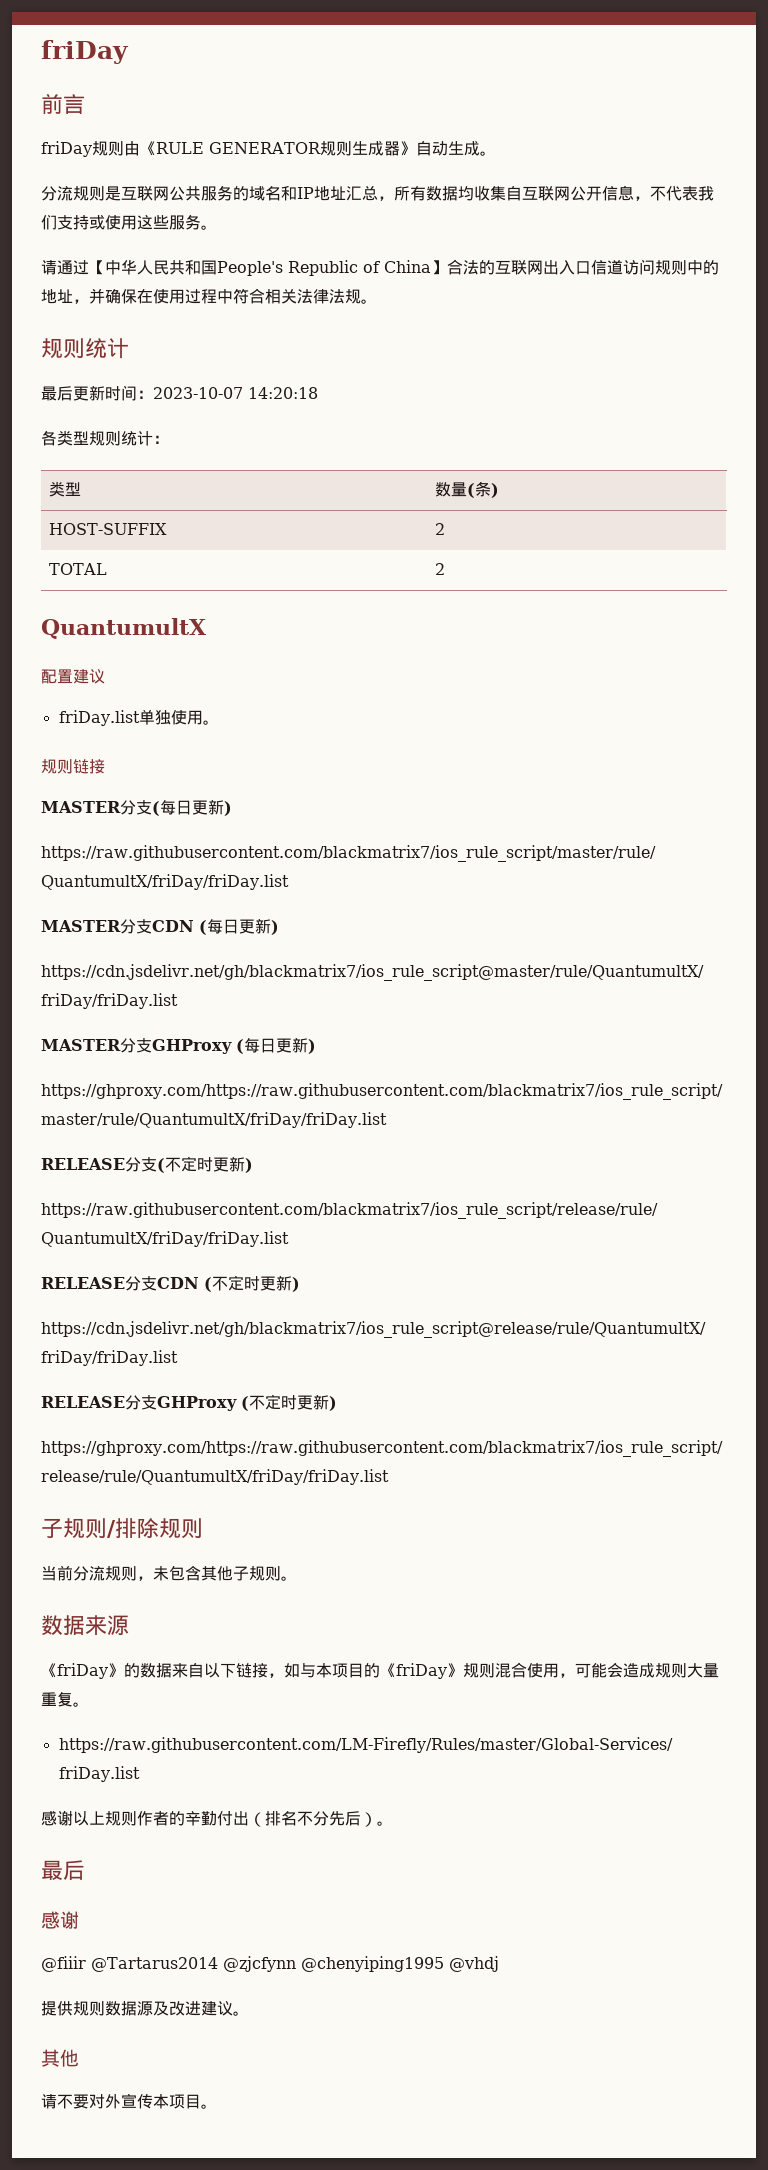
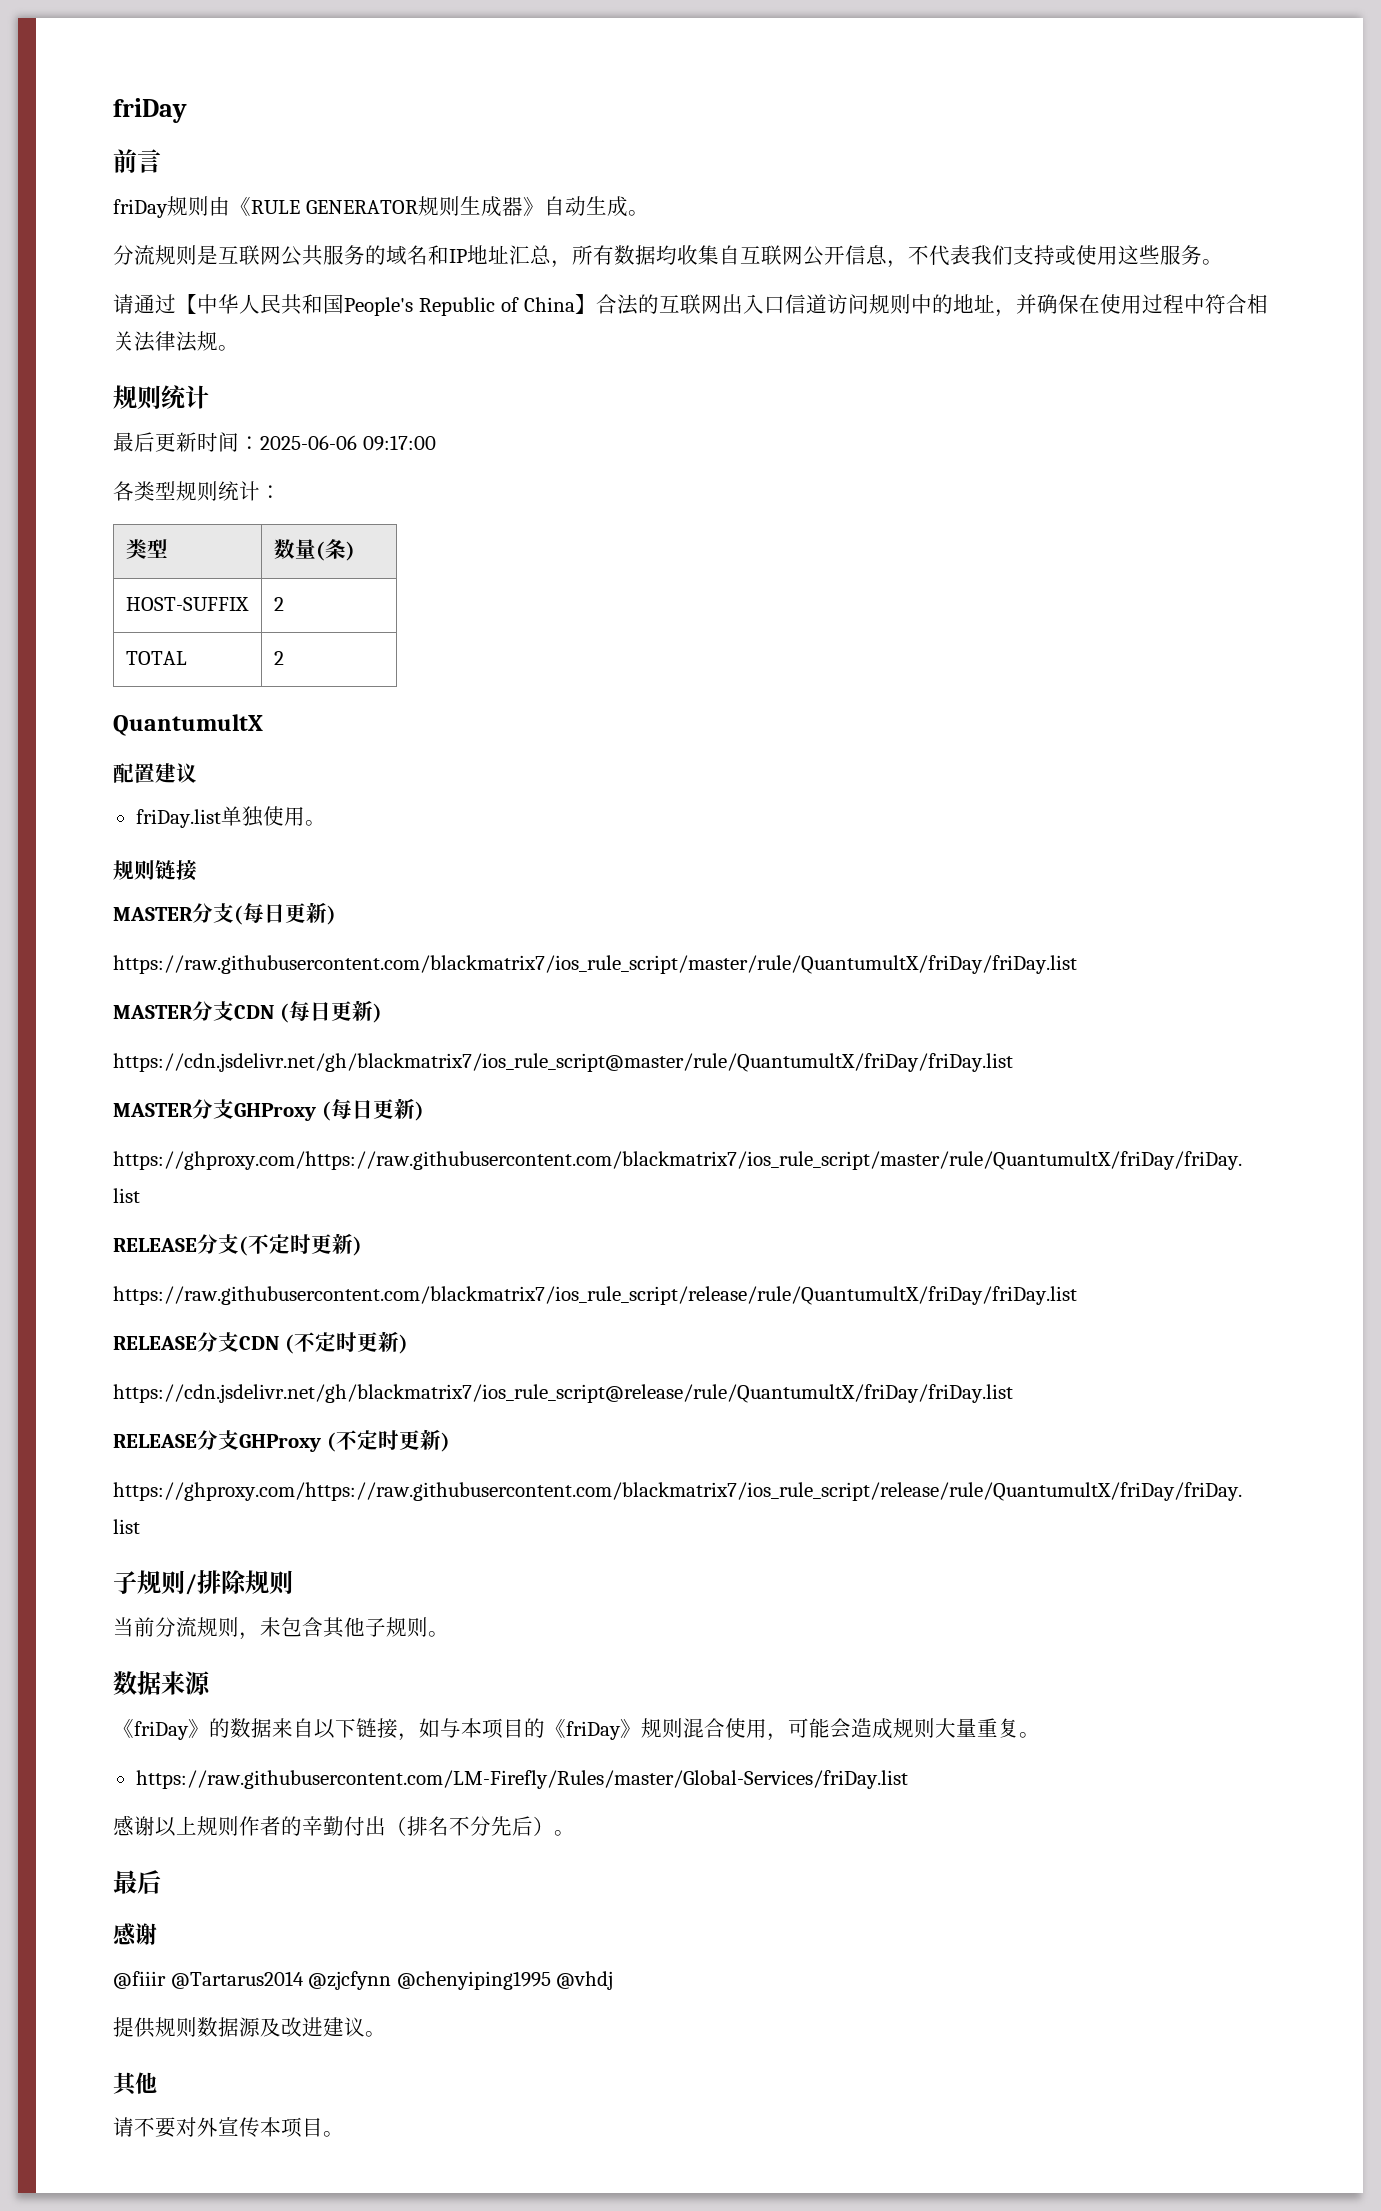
- 最后更新时间：2023-10-07 14:20:18
+ 最后更新时间：2025-06-06 09:17:00

